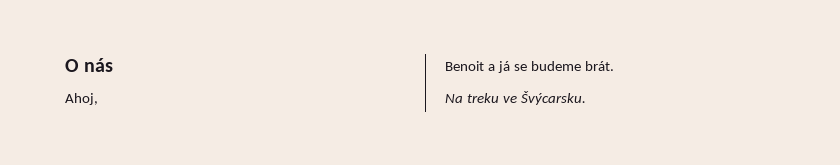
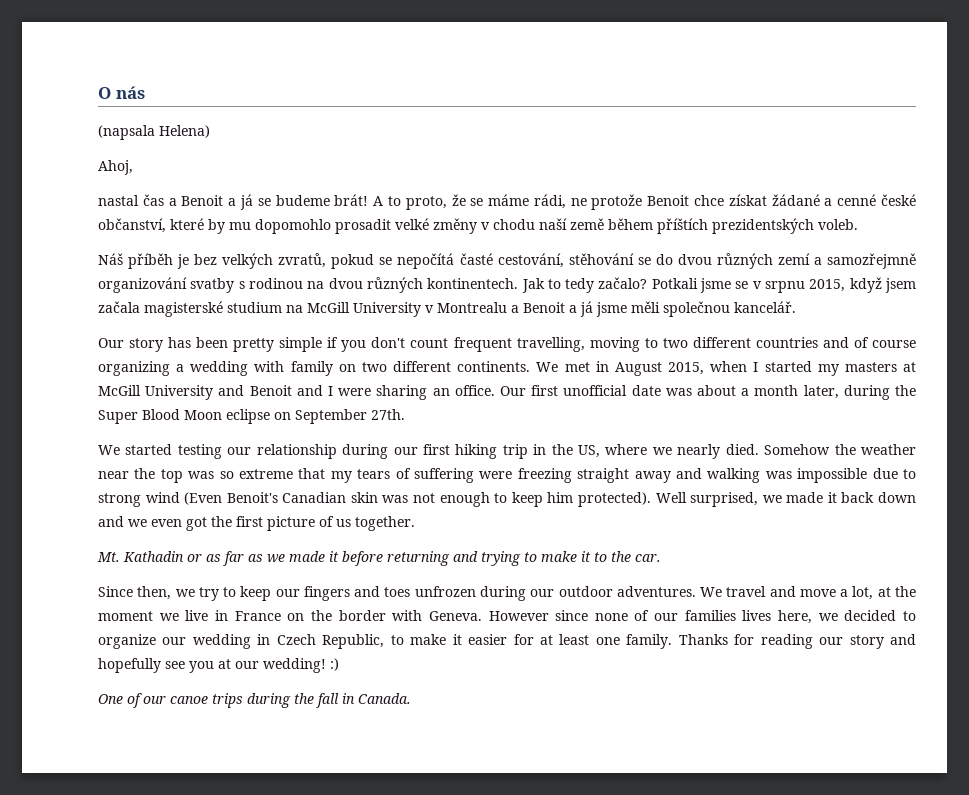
+ (napsala Helena)
- Benoit a já se budeme brát.
- Na treku ve Švýcarsku.
+ nastal čas a Benoit a já se budeme brát! A to proto, že se máme rádi, ne protože Benoit chce získat žádané a cenné české občanství, které by mu dopomohlo prosadit velké změny v chodu naší země během příštích prezidentských voleb.
+ Náš příběh je bez velkých zvratů, pokud se nepočítá časté cestování, stěhování se do dvou různých zemí a samozřejmně organizování svatby s rodinou na dvou různých kontinentech. Jak to tedy začalo? Potkali jsme se v srpnu 2015, když jsem začala magisterské studium na McGill University v Montrealu a Benoit a já jsme měli společnou kancelář.
+ Our story has been pretty simple if you don't count frequent travelling, moving to two different countries and of course organizing a wedding with family on two different continents. We met in August 2015, when I started my masters at McGill University and Benoit and I were sharing an office. Our first unofficial date was about a month later, during the Super Blood Moon eclipse on September 27th.
+ We started testing our relationship during our first hiking trip in the US, where we nearly died. Somehow the weather near the top was so extreme that my tears of suffering were freezing straight away and walking was impossible due to strong wind (Even Benoit's Canadian skin was not enough to keep him protected). Well surprised, we made it back down and we even got the first picture of us together.
+ Mt. Kathadin or as far as we made it before returning and trying to make it to the car.
+ Since then, we try to keep our fingers and toes unfrozen during our outdoor adventures. We travel and move a lot, at the moment we live in France on the border with Geneva. However since none of our families lives here, we decided to organize our wedding in Czech Republic, to make it easier for at least one family. Thanks for reading our story and hopefully see you at our wedding! :)
+ One of our canoe trips during the fall in Canada.

